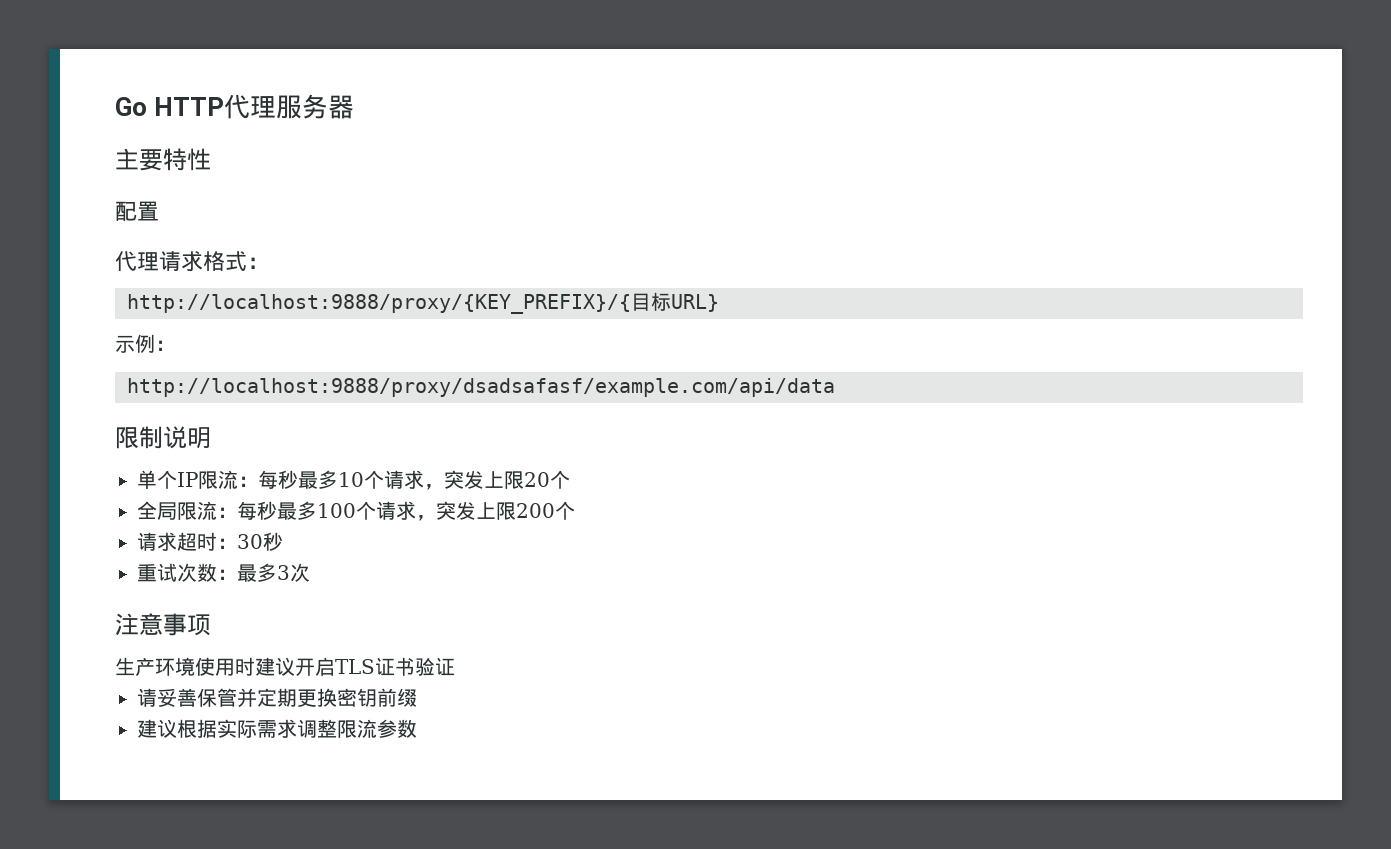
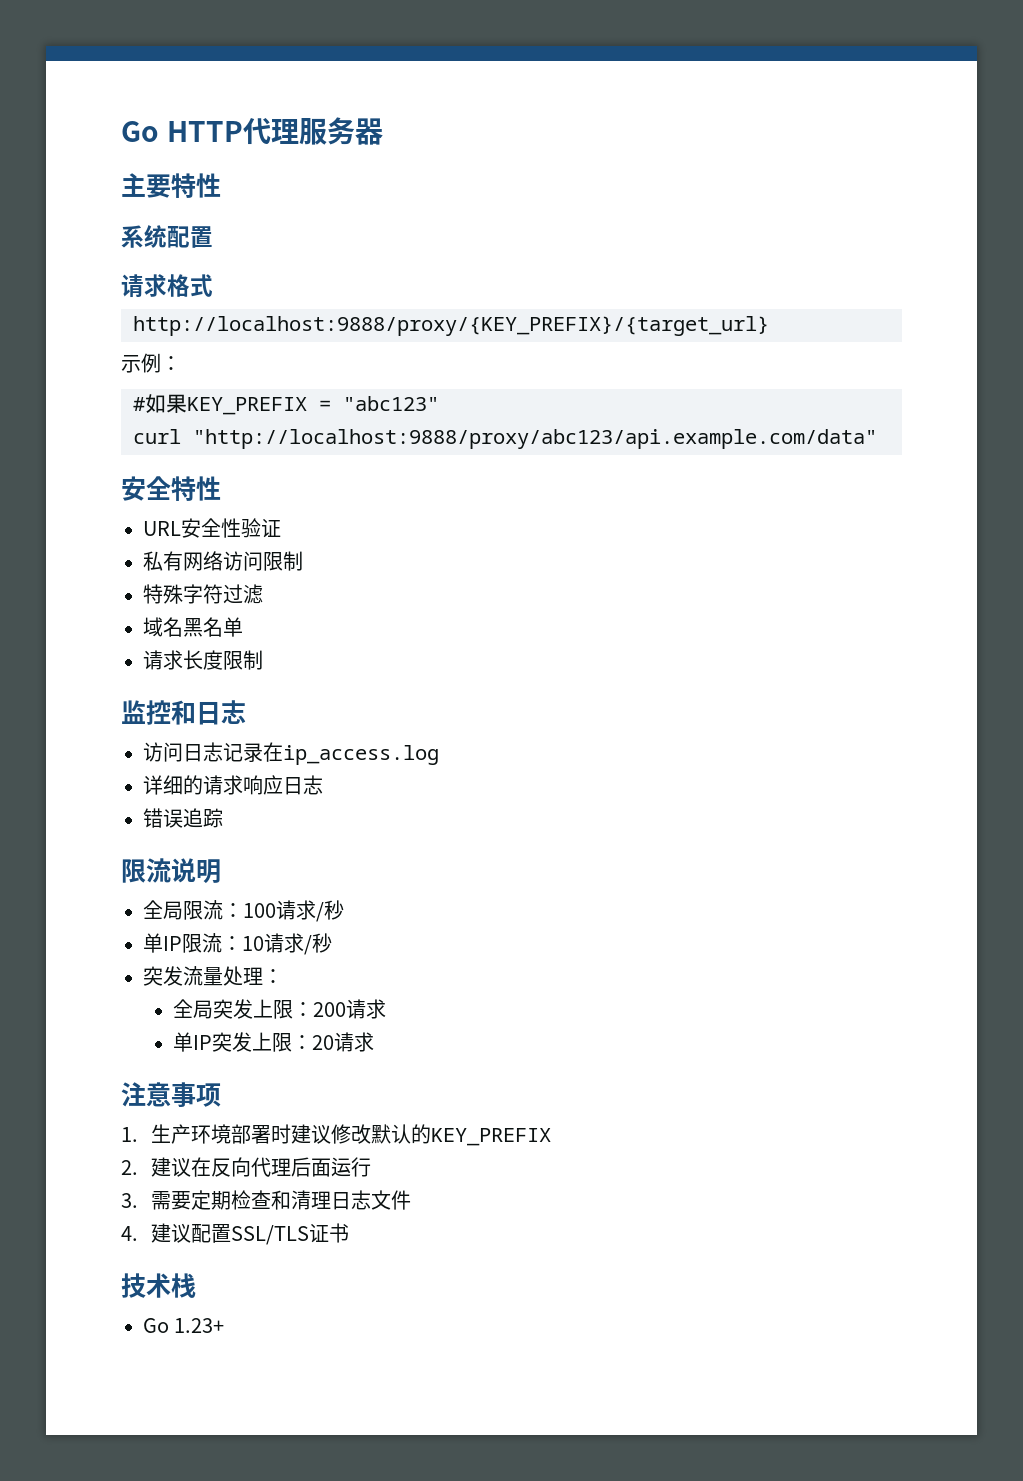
- 配置
+ 系统配置
- 代理请求格式：
- http://localhost:9888/proxy/{KEY_PREFIX}/{目标URL}
+ 请求格式
+ http://localhost:9888/proxy/{KEY_PREFIX}/{target_url}
  示例：
- http://localhost:9888/proxy/dsadsafasf/example.com/api/data
- 限制说明
+ #如果KEY_PREFIX = "abc123"
+ curl "http://localhost:9888/proxy/abc123/api.example.com/data"
+ 安全特性
+ URL安全性验证
+ 私有网络访问限制
+ 特殊字符过滤
+ 域名黑名单
+ 请求长度限制
+ 监控和日志
+ 访问日志记录在ip_access.log
+ 详细的请求响应日志
+ 错误追踪
+ 限流说明
- 单个IP限流：每秒最多10个请求，突发上限20个
- 全局限流：每秒最多100个请求，突发上限200个
- 请求超时：30秒
- 重试次数：最多3次
+ 全局限流：100请求/秒
+ 单IP限流：10请求/秒
+ 突发流量处理：
+ 全局突发上限：200请求
+ 单IP突发上限：20请求
- 生产环境使用时建议开启TLS证书验证
- 请妥善保管并定期更换密钥前缀
- 建议根据实际需求调整限流参数
+ 1.生产环境部署时建议修改默认的KEY_PREFIX
+ 2.建议在反向代理后面运行
+ 3.需要定期检查和清理日志文件
+ 4.建议配置SSL/TLS证书
+ 技术栈
+ Go 1.23+

